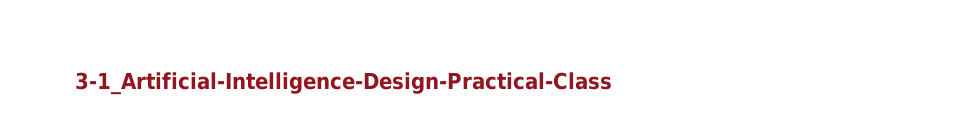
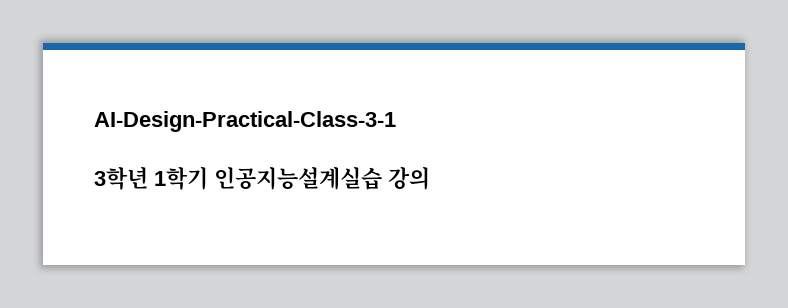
- 3-1_Artificial-Intelligence-Design-Practical-Class
+ AI-Design-Practical-Class-3-1
+ 3학년 1학기 인공지능설계실습 강의

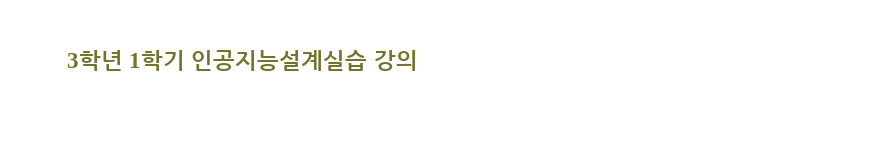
- AI-Design-Practical-Class-3-1

